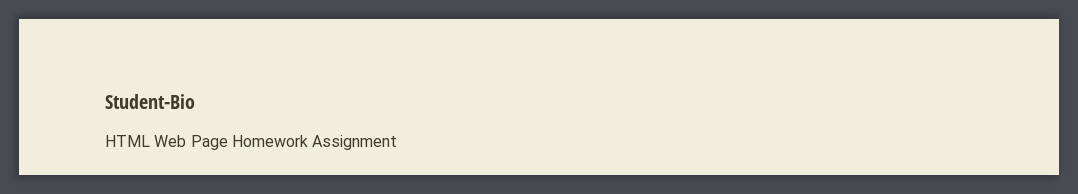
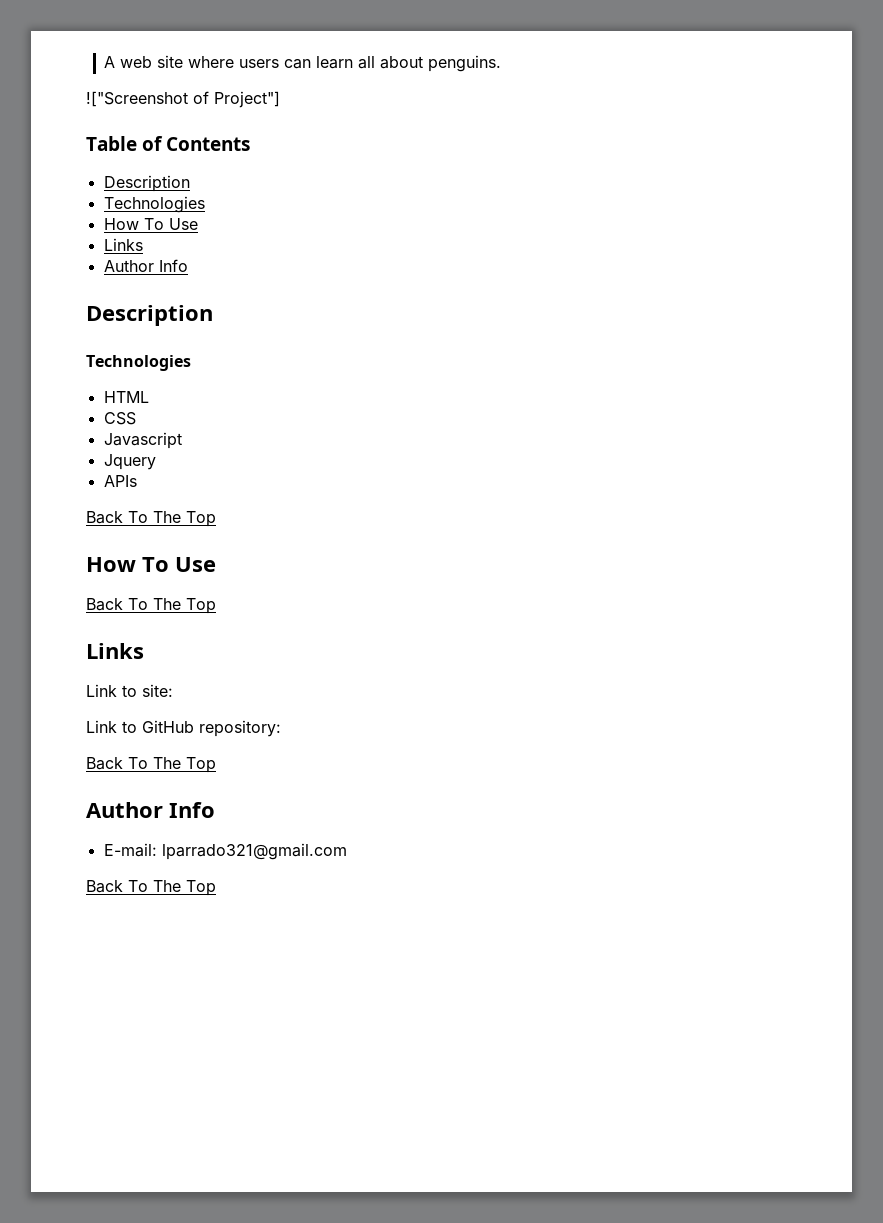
- Student-Bio
- HTML Web Page Homework Assignment
+ A web site where users can learn all about penguins.
+ !["Screenshot of Project"]
+ Table of Contents
+ Description
+ Technologies
+ How To Use
+ Links
+ Author Info
+ Description
+ Technologies
+ HTML
+ CSS
+ Javascript
+ Jquery
+ APIs
+ Back To The Top
+ How To Use
+ Back To The Top
+ Links
+ Link to site:
+ Link to GitHub repository:
+ Back To The Top
+ Author Info
+ E-mail: lparrado321@gmail.com
+ Back To The Top

